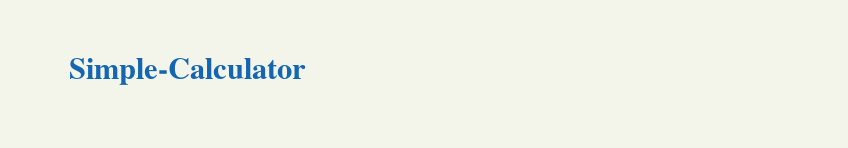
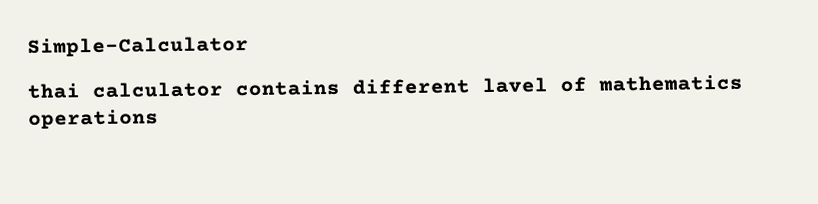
+ thai calculator contains different lavel of mathematics operations

